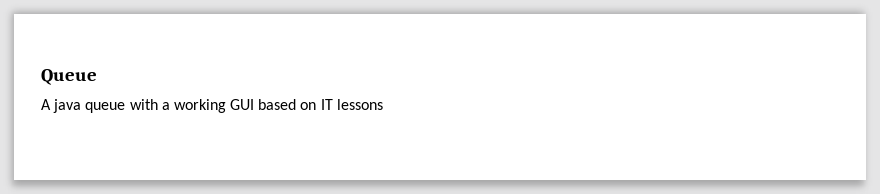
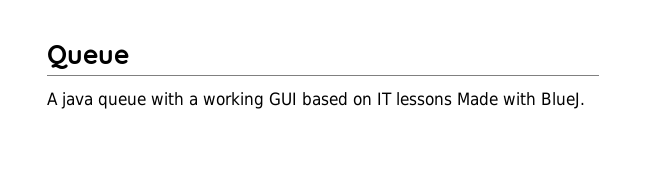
- A java queue with a working GUI based on IT lessons
+ A java queue with a working GUI based on IT lessons Made with BlueJ.

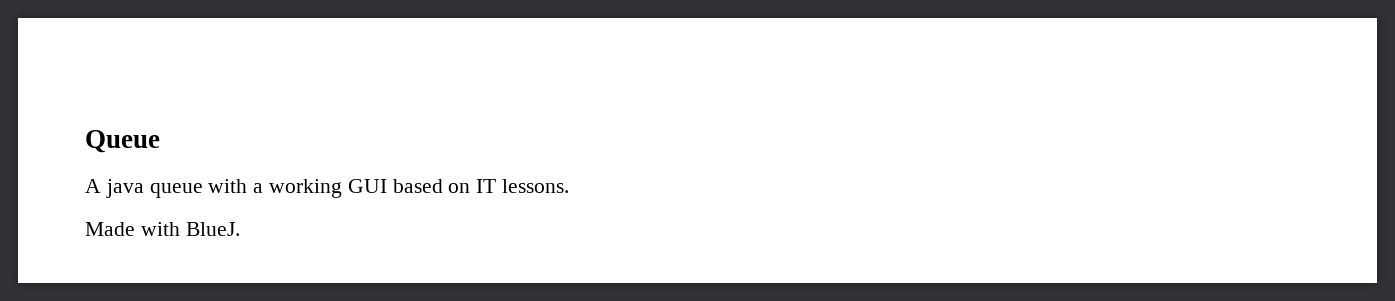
- A java queue with a working GUI based on IT lessons Made with BlueJ.
+ A java queue with a working GUI based on IT lessons.
+ Made with BlueJ.

